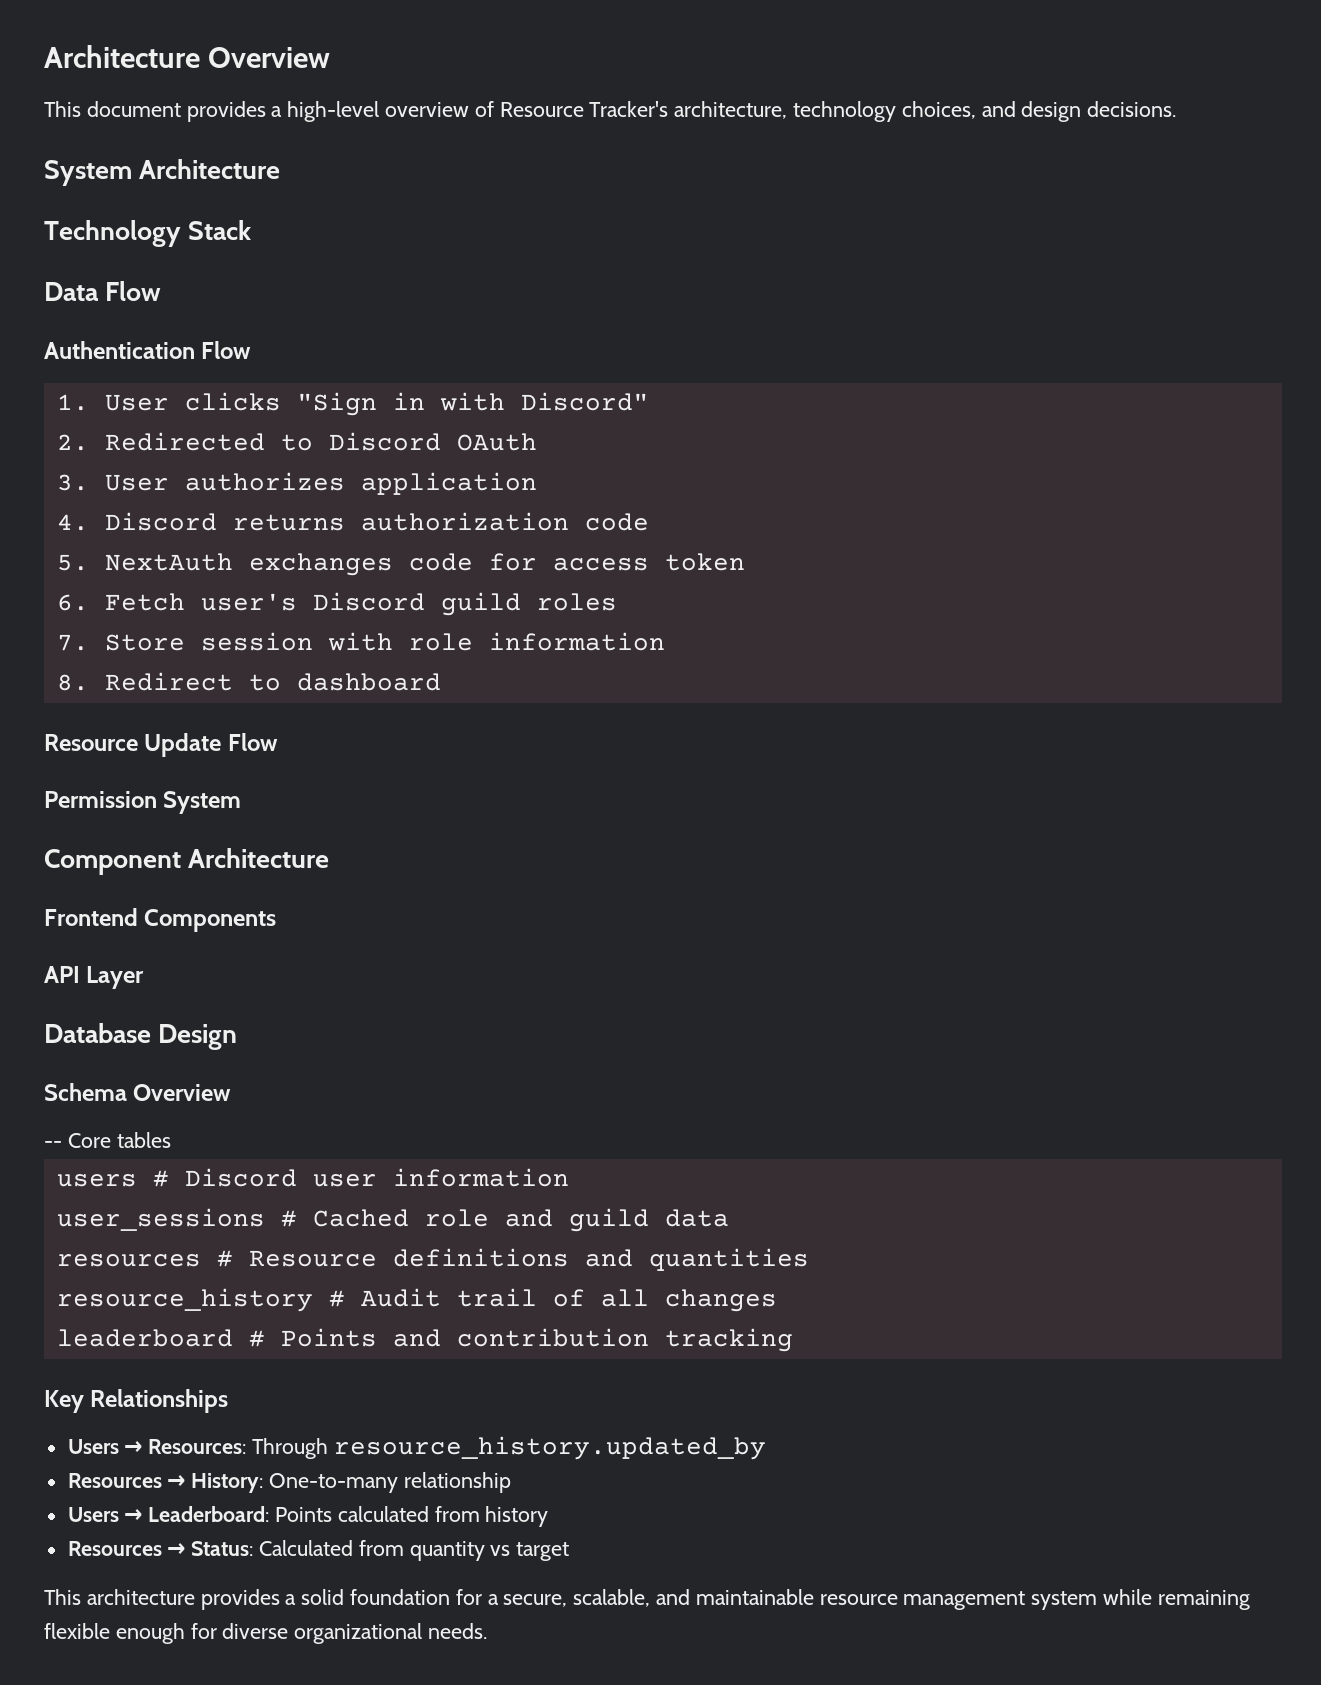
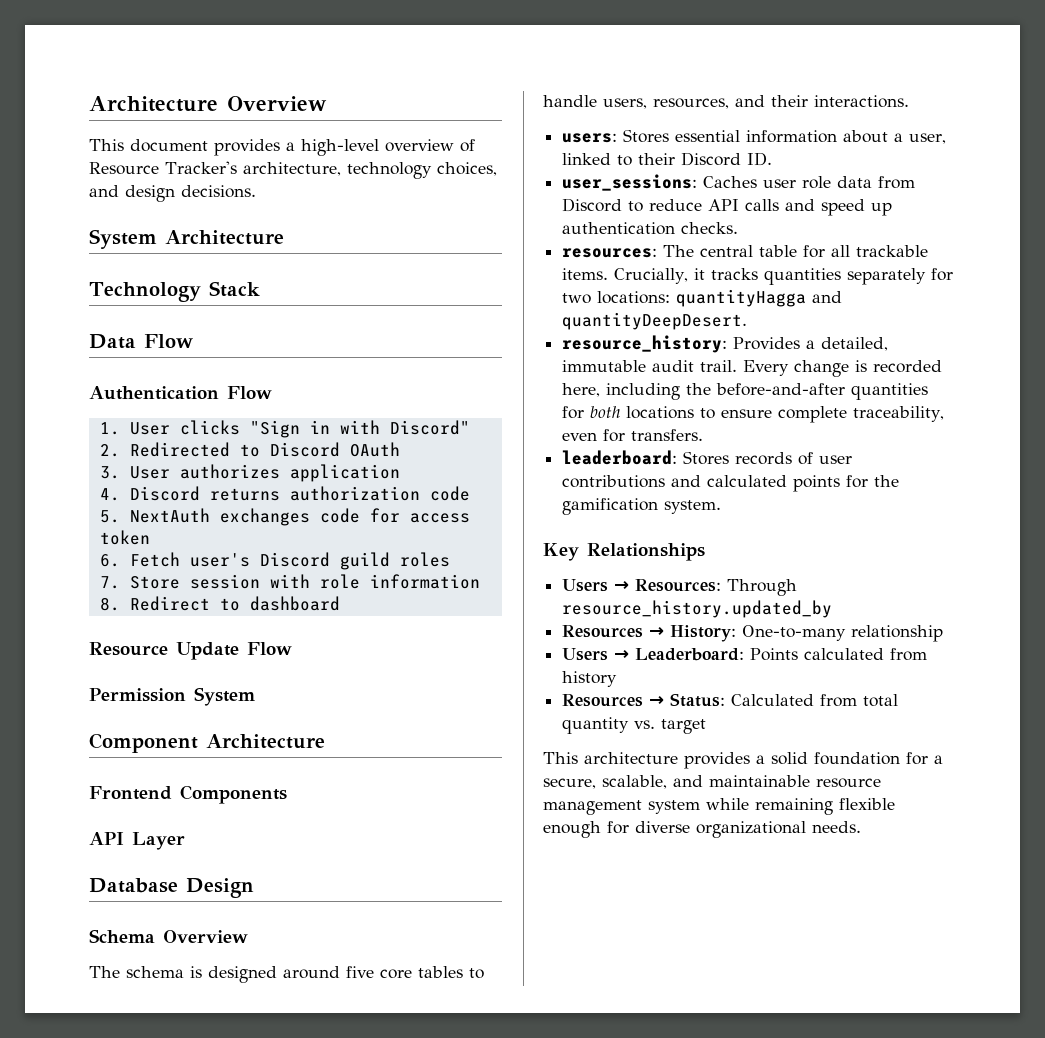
- -- Core tables
- users # Discord user information
- user_sessions # Cached role and guild data
- resources # Resource definitions and quantities
- resource_history # Audit trail of all changes
- leaderboard # Points and contribution tracking
+ The schema is designed around five core tables to handle users, resources, and their interactions.
+ users: Stores essential information about a user, linked to their Discord ID.
+ user_sessions: Caches user role data from Discord to reduce API calls and speed up authentication checks.
+ resources: The central table for all trackable items. Crucially, it tracks quantities separately for two locations: quantityHagga and quantityDeepDesert.
+ resource_history: Provides a detailed, immutable audit trail. Every change is recorded here, including the before-and-after quantities for both locations to ensure complete traceability, even for transfers.
+ leaderboard: Stores records of user contributions and calculated points for the gamification system.
- Resources → Status: Calculated from quantity vs target
+ Resources → Status: Calculated from total quantity vs. target

